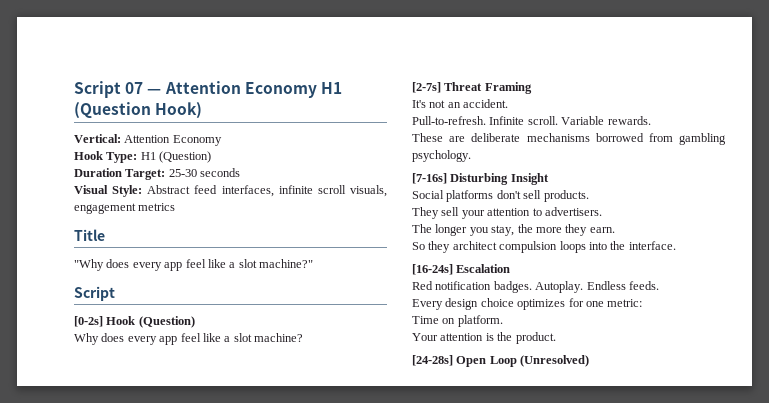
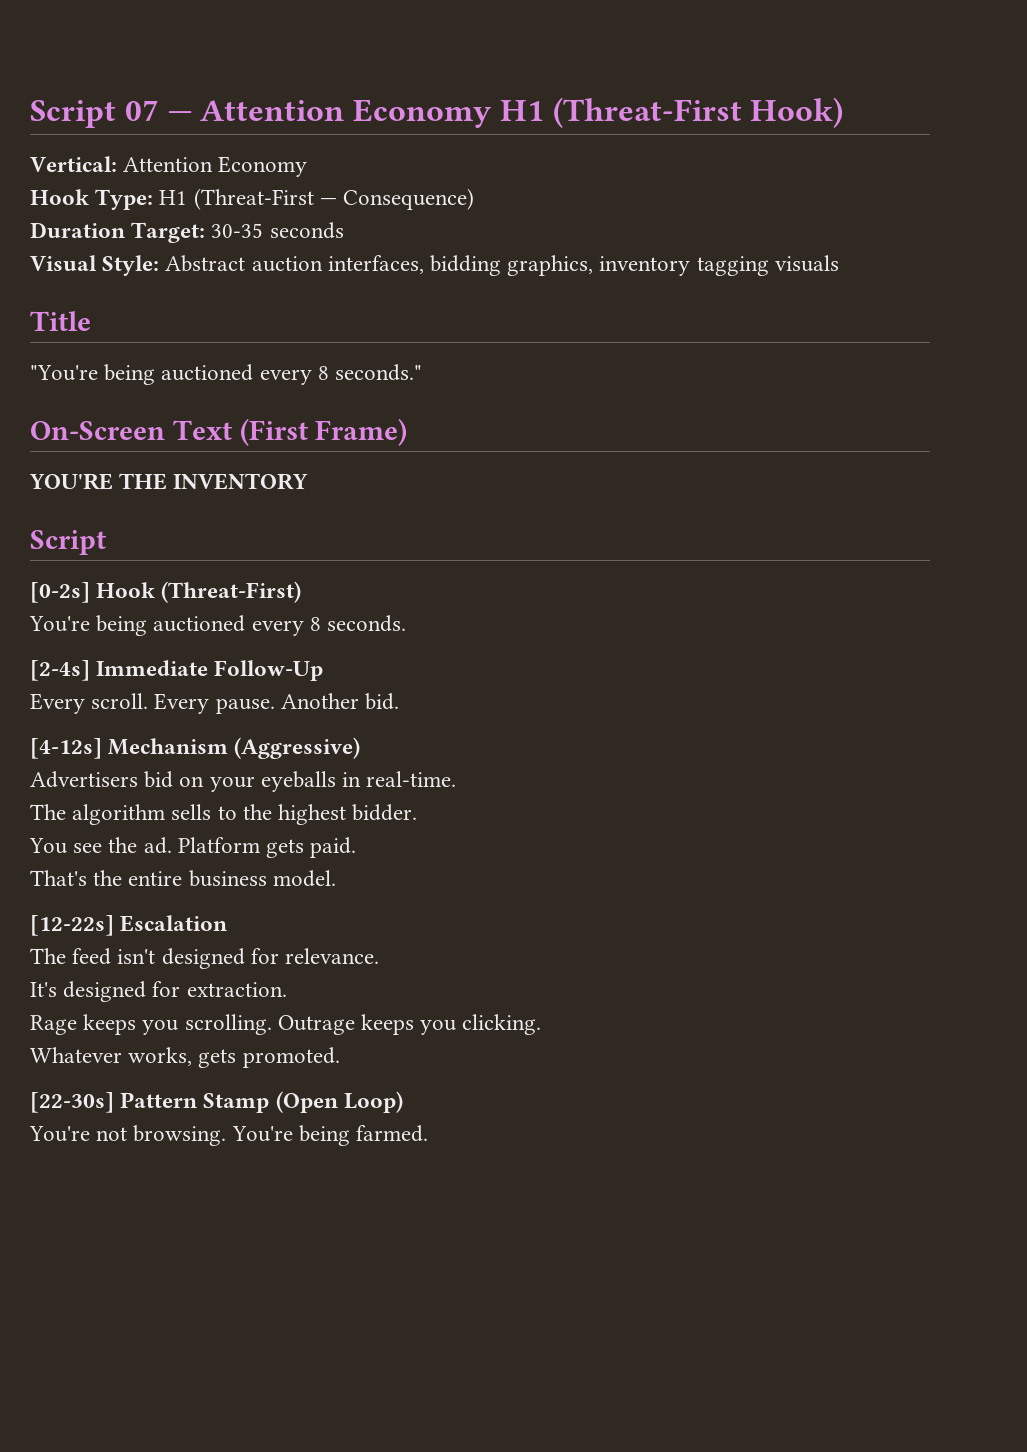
- Script 07 — Attention Economy H1 (Question Hook)
+ Script 07 — Attention Economy H1 (Threat-First Hook)
- Hook Type: H1 (Question)
+ Hook Type: H1 (Threat-First — Consequence)
- Duration Target: 25-30 seconds
+ Duration Target: 30-35 seconds
- Visual Style: Abstract feed interfaces, infinite scroll visuals, engagement metrics
+ Visual Style: Abstract auction interfaces, bidding graphics, inventory tagging visuals
  Title
- "Why does every app feel like a slot machine?"
+ "You're being auctioned every 8 seconds."
+ On-Screen Text (First Frame)
+ YOU'RE THE INVENTORY
  Script
- [0-2s] Hook (Question)
- Why does every app feel like a slot machine?
- [2-7s] Threat Framing
- It's not an accident.
- Pull-to-refresh. Infinite scroll. Variable rewards.
- These are deliberate mechanisms borrowed from gambling psychology.
- [7-16s] Disturbing Insight
- Social platforms don't sell products.
- They sell your attention to advertisers.
- The longer you stay, the more they earn.
- So they architect compulsion loops into the interface.
- [16-24s] Escalation
- Red notification badges. Autoplay. Endless feeds.
- Every design choice optimizes for one metric:
- Time on platform.
- Your attention is the product.
- [24-28s] Open Loop (Unresolved)
+ [0-2s] Hook (Threat-First)
+ You're being auctioned every 8 seconds.
+ [2-4s] Immediate Follow-Up
+ Every scroll. Every pause. Another bid.
+ [4-12s] Mechanism (Aggressive)
+ Advertisers bid on your eyeballs in real-time.
+ The algorithm sells to the highest bidder.
+ You see the ad. Platform gets paid.
+ That's the entire business model.
+ [12-22s] Escalation
+ The feed isn't designed for relevance.
+ It's designed for extraction.
+ Rage keeps you scrolling. Outrage keeps you clicking.
+ Whatever works, gets promoted.
+ [22-30s] Pattern Stamp (Open Loop)
+ You're not browsing. You're being farmed.

